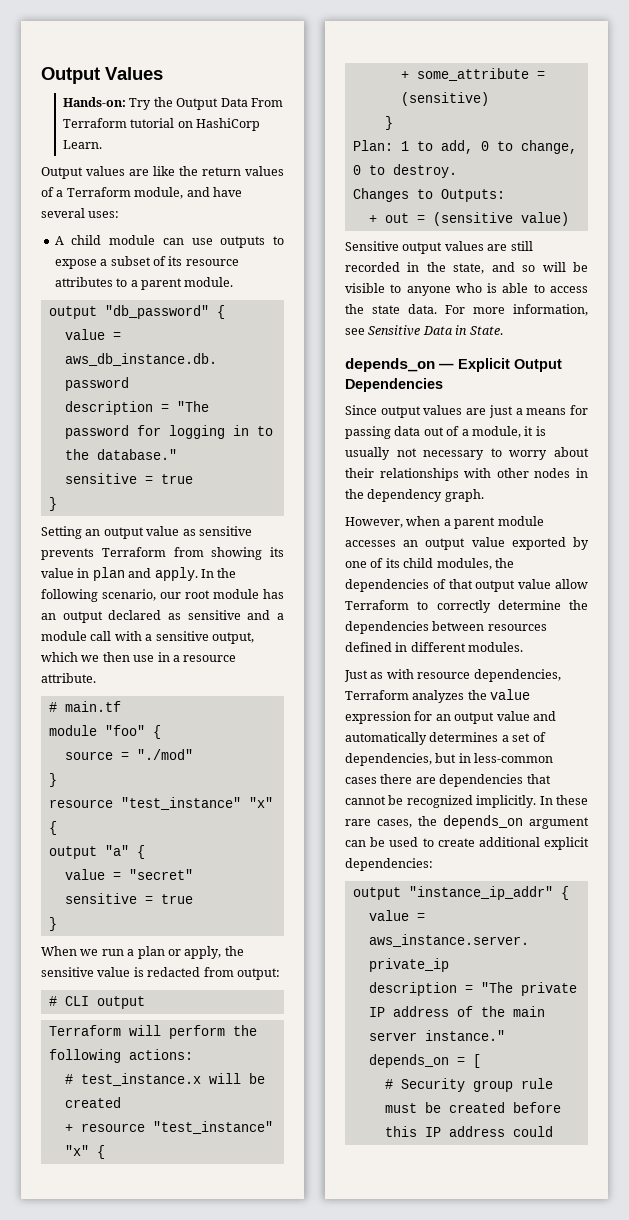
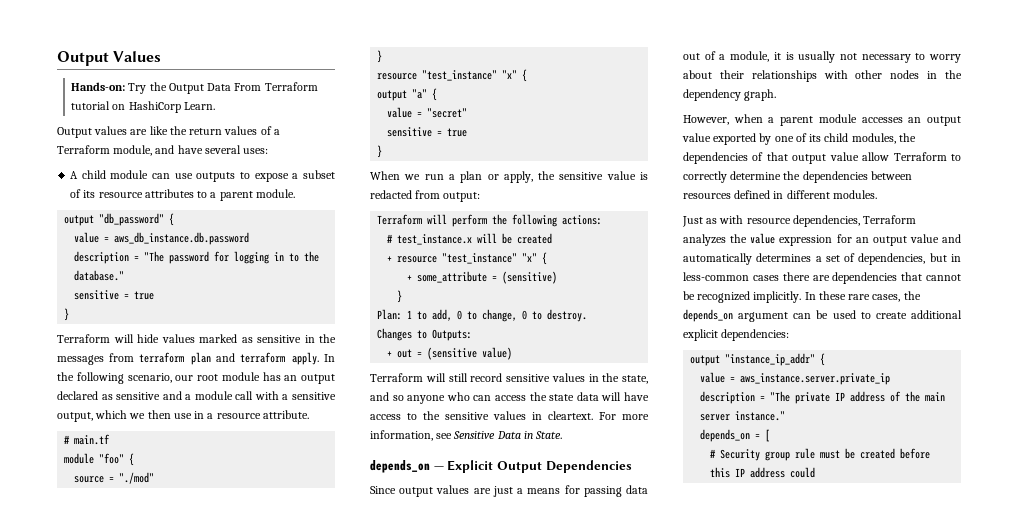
- Setting an output value as sensitive prevents Terraform from showing its value in plan and apply.
+ Terraform will hide values marked as sensitive in the messages from terraform plan and terraform apply.
- # CLI output
- Sensitive output values are still recorded in the state, and so will be visible to anyone who is able to access the state data.
+ Terraform will still record sensitive values in the state, and so anyone who can access the state data will have access to the sensitive values in cleartext.

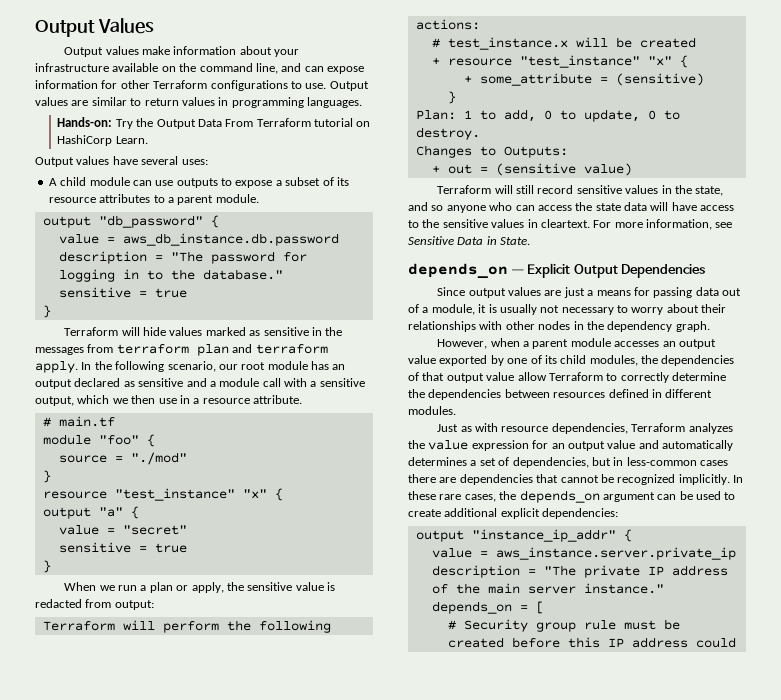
+ Output values make information about your infrastructure available on the command line, and can expose information for other Terraform configurations to use. Output values are similar to return values in programming languages.
- Output values are like the return values of a Terraform module, and have several uses:
+ Output values have several uses:
- Plan: 1 to add, 0 to change, 0 to destroy.
+ Plan: 1 to add, 0 to update, 0 to destroy.

